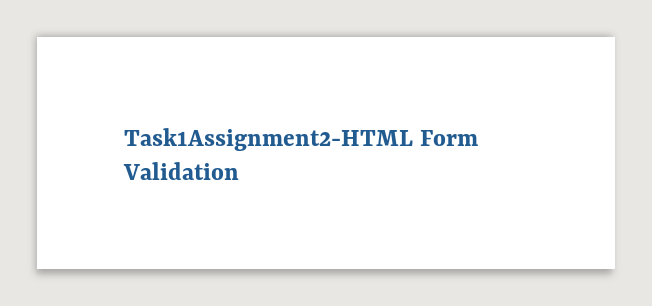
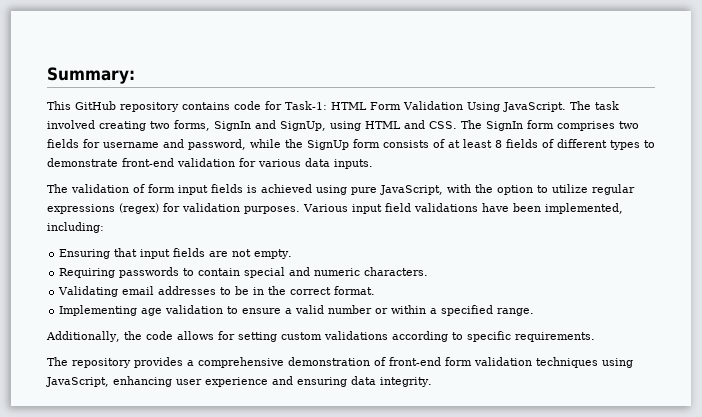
- Task1Assignment2-HTML Form Validation
+ Summary:
+ This GitHub repository contains code for Task-1: HTML Form Validation Using JavaScript. The task involved creating two forms, SignIn and SignUp, using HTML and CSS. The SignIn form comprises two fields for username and password, while the SignUp form consists of at least 8 fields of different types to demonstrate front-end validation for various data inputs.
+ The validation of form input fields is achieved using pure JavaScript, with the option to utilize regular expressions (regex) for validation purposes. Various input field validations have been implemented, including:
+ Ensuring that input fields are not empty.
+ Requiring passwords to contain special and numeric characters.
+ Validating email addresses to be in the correct format.
+ Implementing age validation to ensure a valid number or within a specified range.
+ Additionally, the code allows for setting custom validations according to specific requirements.
+ The repository provides a comprehensive demonstration of front-end form validation techniques using JavaScript, enhancing user experience and ensuring data integrity.

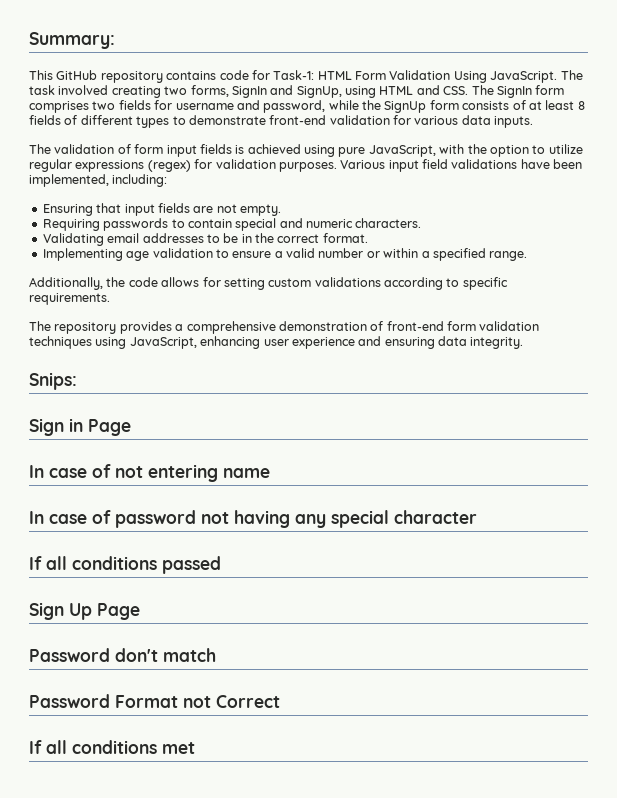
+ Snips:
+ Sign in Page
+ In case of not entering name
+ In case of password not having any special character
+ If all conditions passed
+ Sign Up Page
+ Password don't match
+ Password Format not Correct
+ If all conditions met

